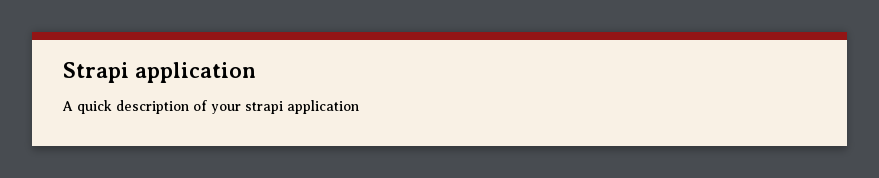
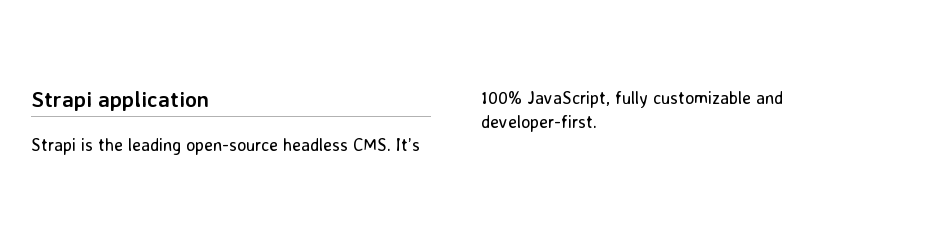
- A quick description of your strapi application
+ Strapi is the leading open-source headless CMS. It’s 100% JavaScript, fully customizable and developer-first.

